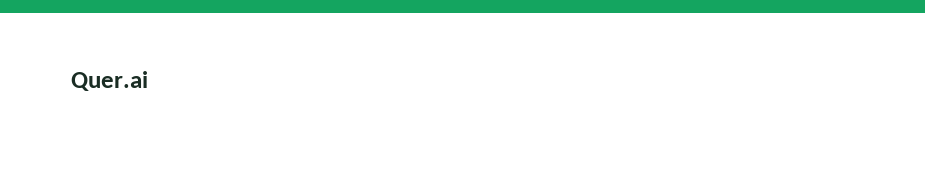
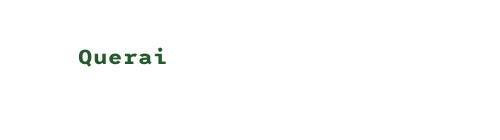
- Quer.ai
+ Querai

